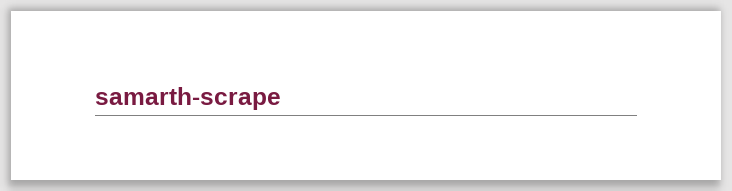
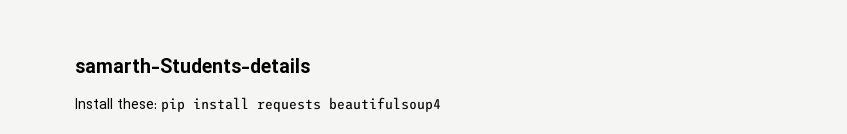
- samarth-scrape
+ samarth-Students-details
+ Install these: pip install requests beautifulsoup4

